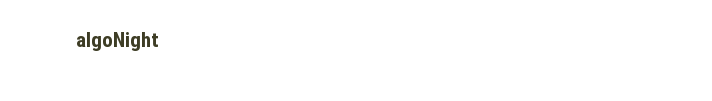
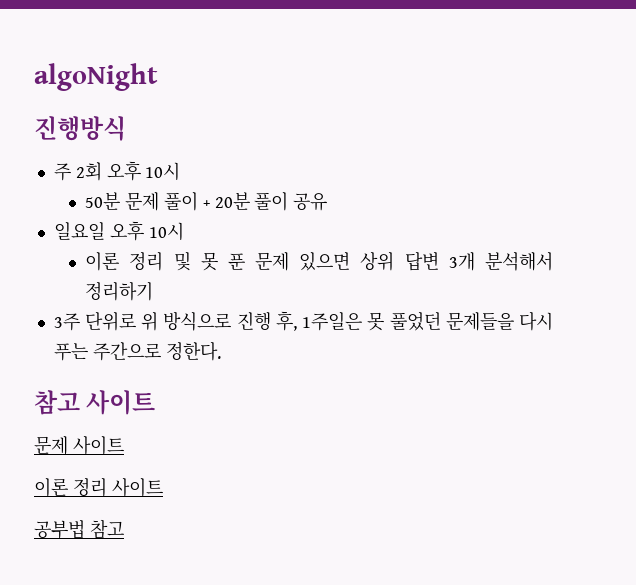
+ 진행방식
+ 주 2회 오후 10시
+ 50분 문제 풀이 + 20분 풀이 공유
+ 일요일 오후 10시
+ 이론 정리 및 못 푼 문제 있으면 상위 답변 3개 분석해서 정리하기
+ 3주 단위로 위 방식으로 진행 후, 1주일은 못 풀었던 문제들을 다시 푸는 주간으로 정한다.
+ 참고 사이트
+ 문제 사이트
+ 이론 정리 사이트
+ 공부법 참고

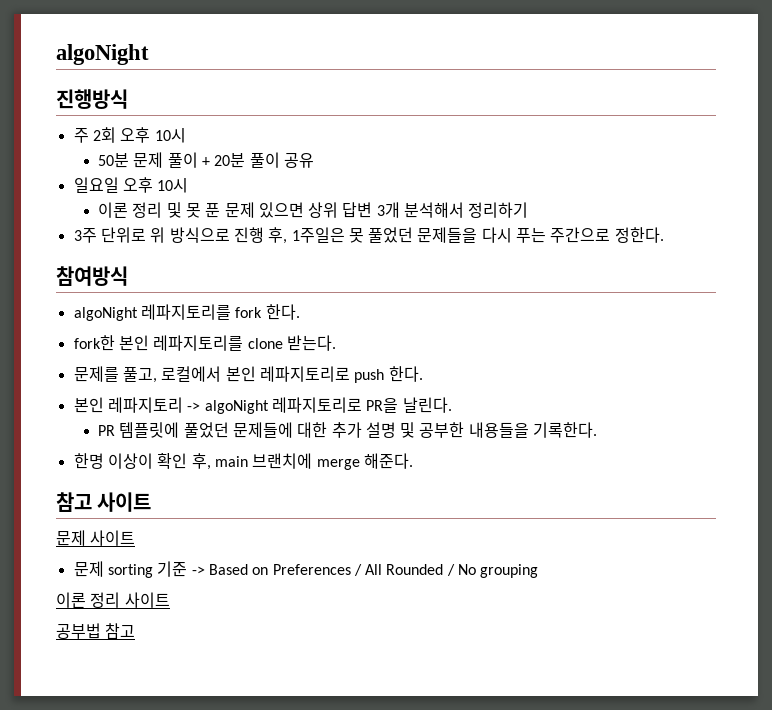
+ 참여방식
+ algoNight 레파지토리를 fork 한다.
+ fork한 본인 레파지토리를 clone 받는다.
+ 문제를 풀고, 로컬에서 본인 레파지토리로 push 한다.
+ 본인 레파지토리 -> algoNight 레파지토리로 PR을 날린다.
+ PR 템플릿에 풀었던 문제들에 대한 추가 설명 및 공부한 내용들을 기록한다.
+ 한명 이상이 확인 후, main 브랜치에 merge 해준다.
  참고 사이트
  문제 사이트
+ 문제 sorting 기준 -> Based on Preferences / All Rounded / No grouping

